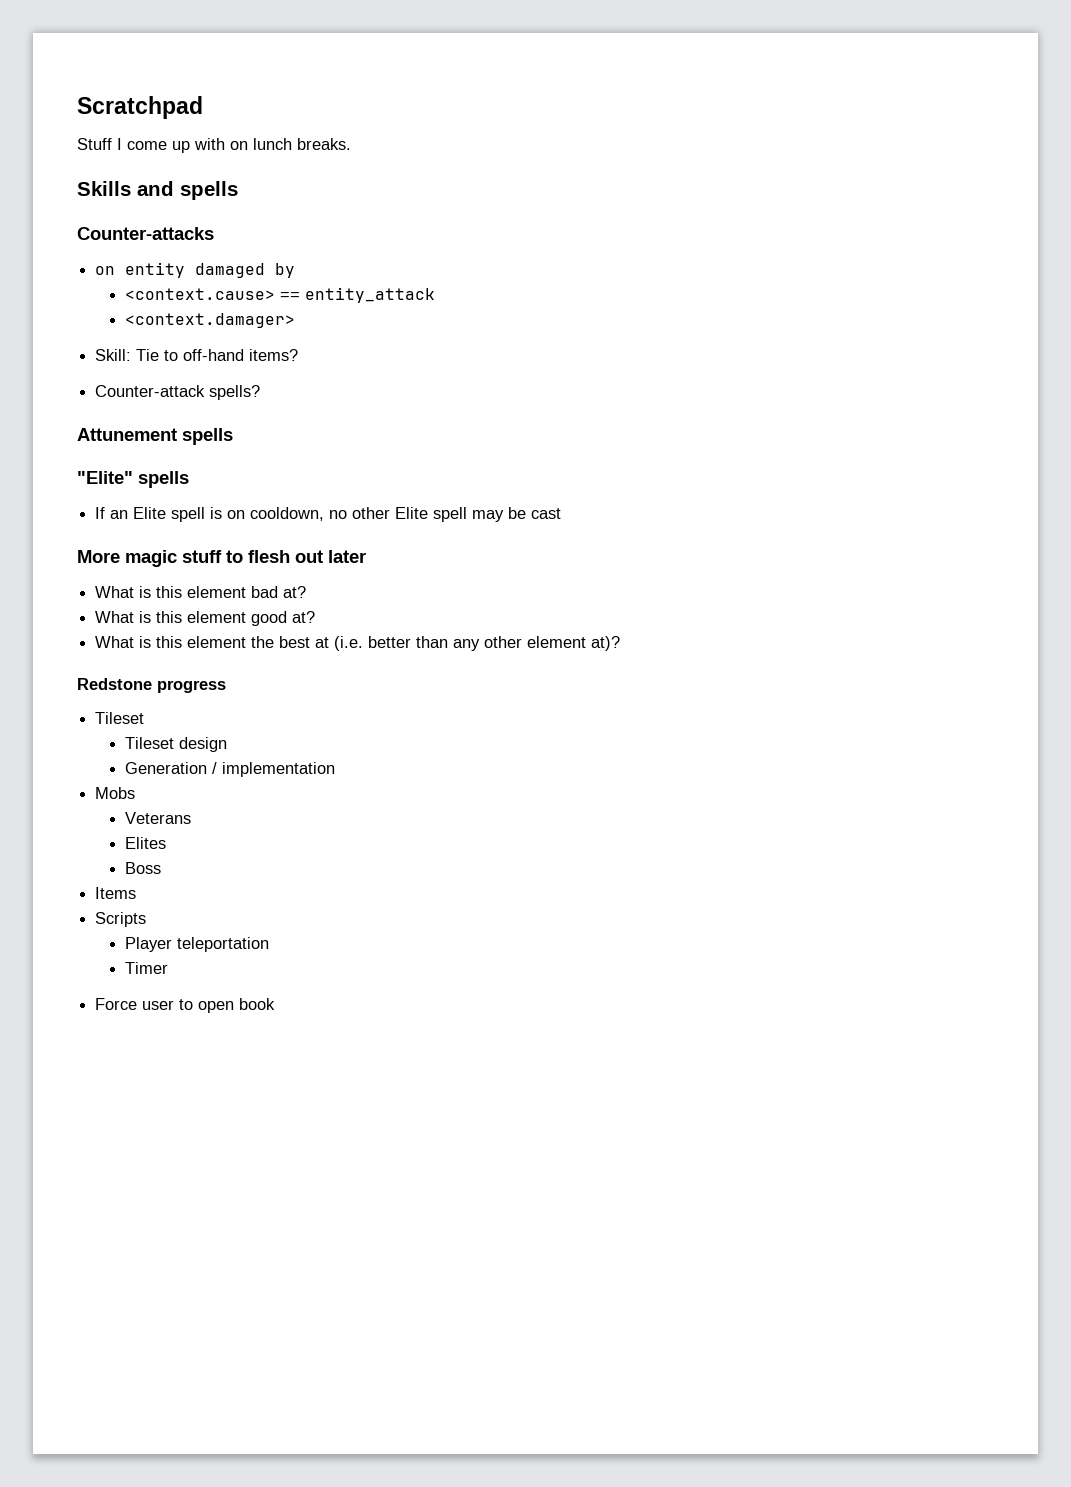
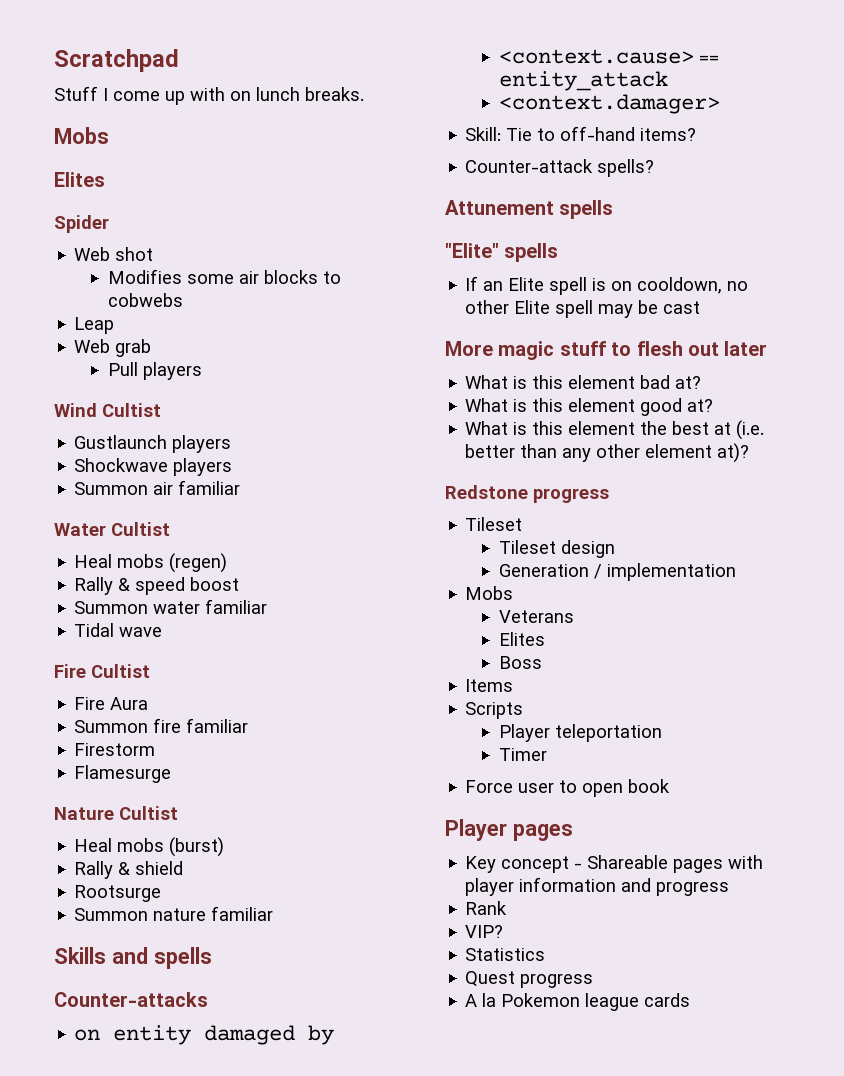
  Stuff I come up with on lunch breaks.
+ Mobs
+ Elites
+ Spider
+ Web shot
+ Modifies some air blocks to cobwebs
+ Leap
+ Web grab
+ Pull players
+ Wind Cultist
+ Gustlaunch players
+ Shockwave players
+ Summon air familiar
+ Water Cultist
+ Heal mobs (regen)
+ Rally & speed boost
+ Summon water familiar
+ Tidal wave
+ Fire Cultist
+ Fire Aura
+ Summon fire familiar
+ Firestorm
+ Flamesurge
+ Nature Cultist
+ Heal mobs (burst)
+ Rally & shield
+ Rootsurge
+ Summon nature familiar
+ Player pages
+ Key concept - Shareable pages with player information and progress
+ Rank
+ VIP?
+ Statistics
+ Quest progress
+ A la Pokemon league cards

